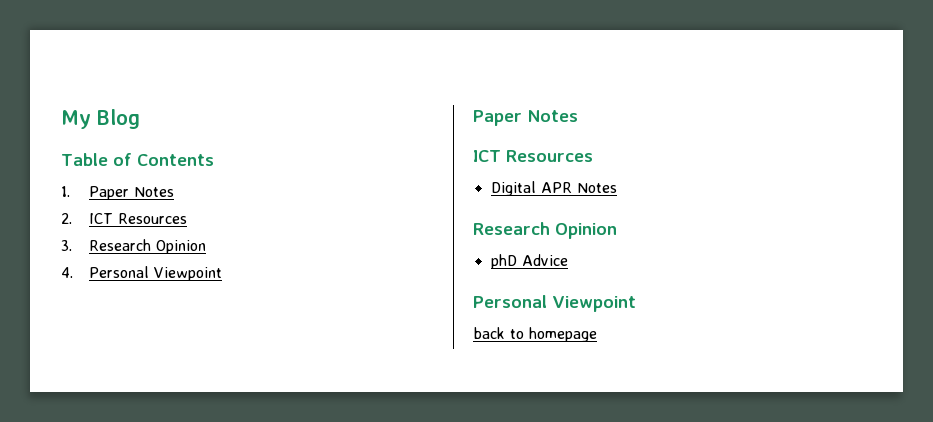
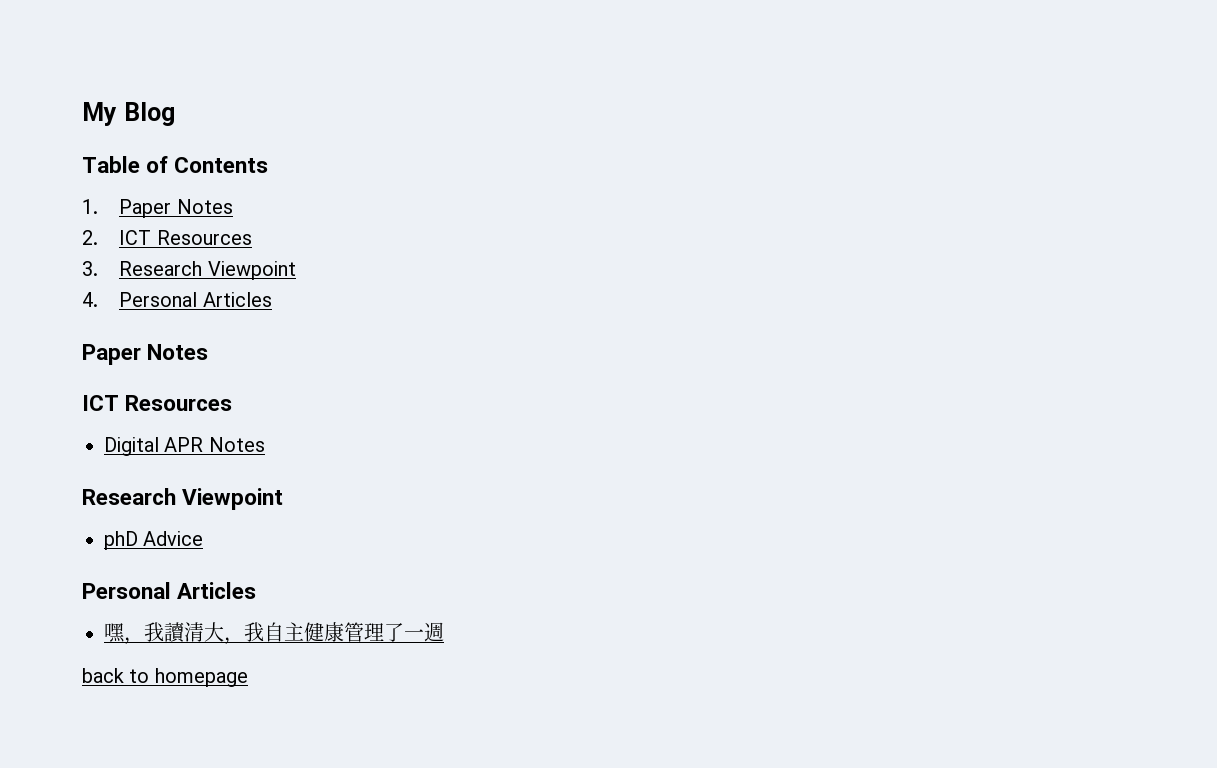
- 3. Research Opinion
+ 3. Research Viewpoint
- 4. Personal Viewpoint
+ 4. Personal Articles
  Digital APR Notes
- Research Opinion
+ Research Viewpoint
  phD Advice
- Personal Viewpoint
+ Personal Articles
+ 嘿，我讀清大，我自主健康管理了一週

